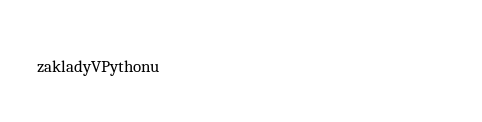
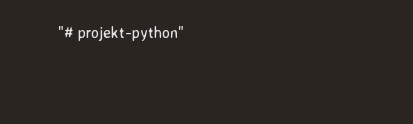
- zakladyVPythonu
+ "# projekt-python"

